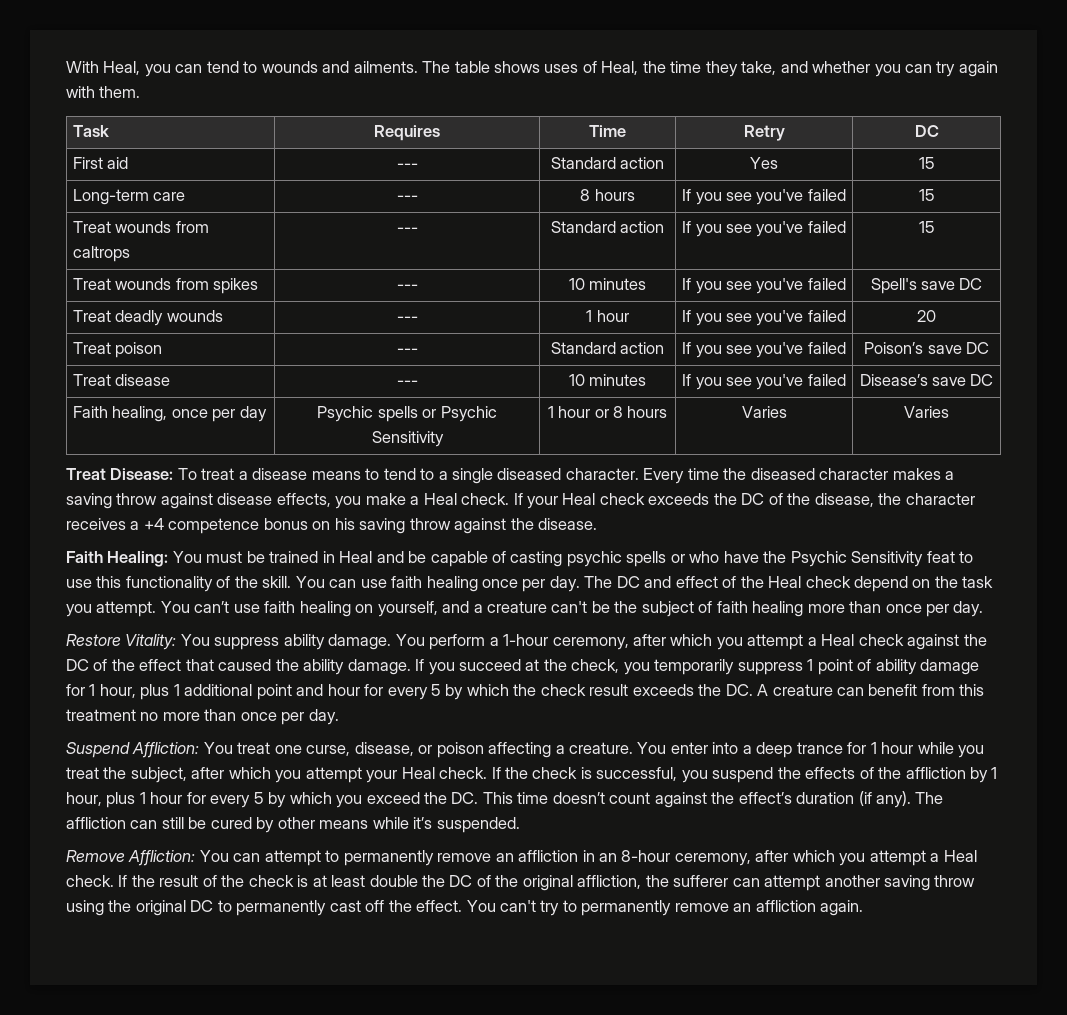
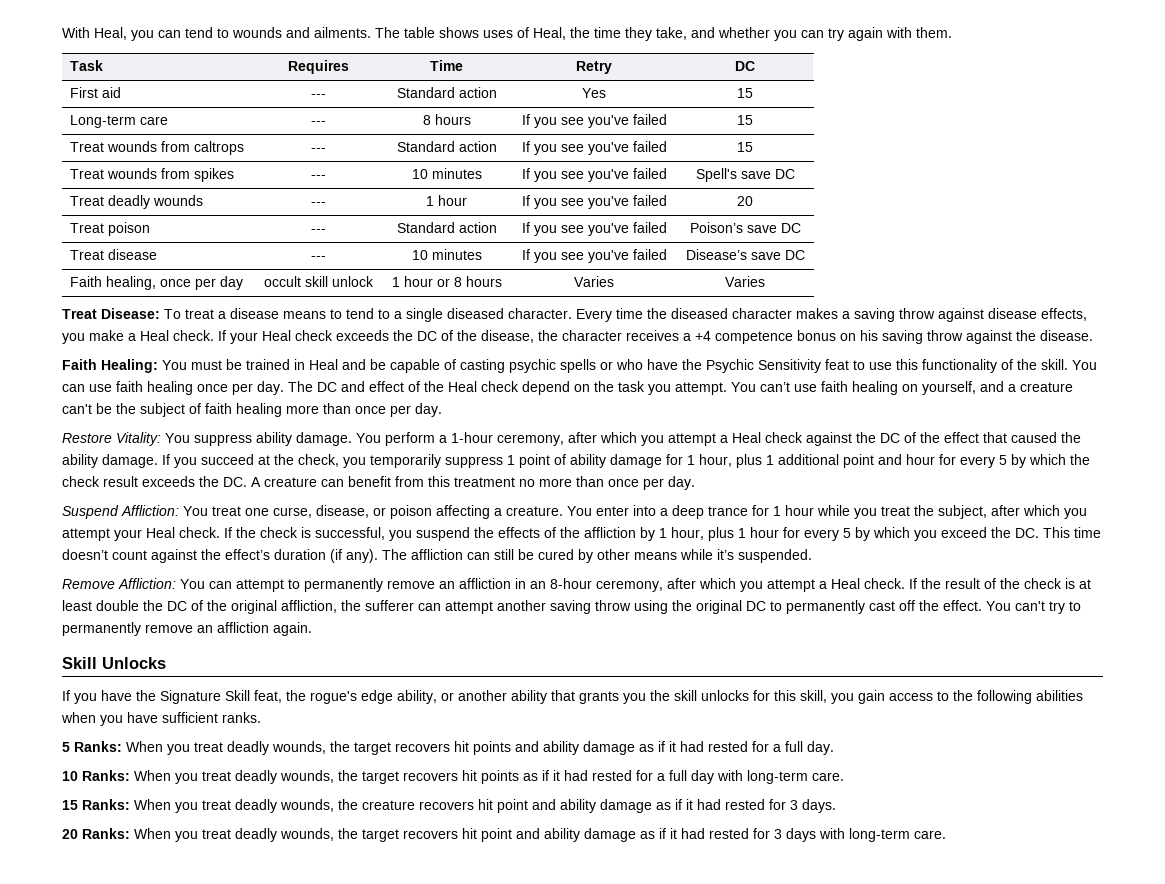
- Faith healing, once per day | Psychic spells or Psychic Sensitivity | 1 hour or 8 hours | Varies | Varies
+ Faith healing, once per day | occult skill unlock | 1 hour or 8 hours | Varies | Varies
+ Skill Unlocks
+ If you have the Signature Skill feat, the rogue's edge ability, or another ability that grants you the skill unlocks for this skill, you gain access to the following abilities when you have sufficient ranks.
+ 5 Ranks: When you treat deadly wounds, the target recovers hit points and ability damage as if it had rested for a full day.
+ 10 Ranks: When you treat deadly wounds, the target recovers hit points as if it had rested for a full day with long-term care.
+ 15 Ranks: When you treat deadly wounds, the creature recovers hit point and ability damage as if it had rested for 3 days.
+ 20 Ranks: When you treat deadly wounds, the target recovers hit point and ability damage as if it had rested for 3 days with long-term care.

